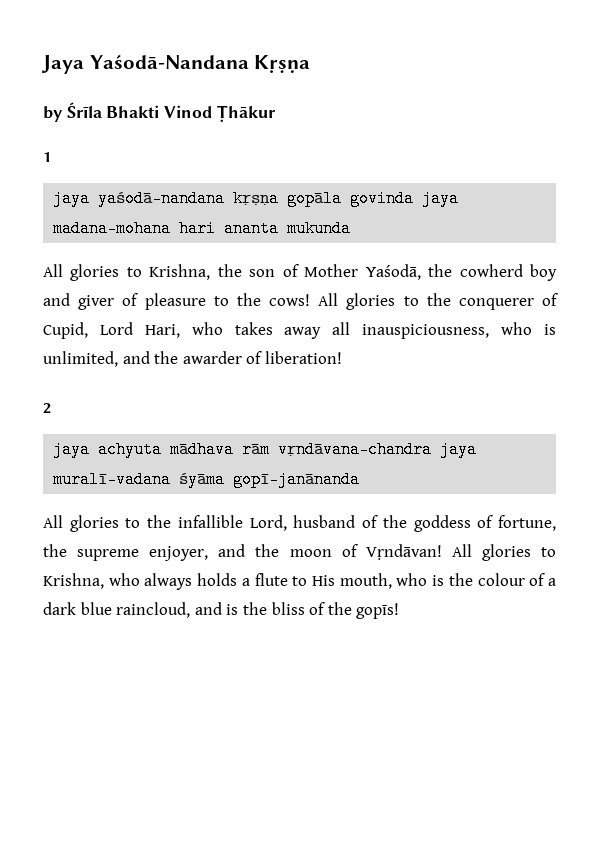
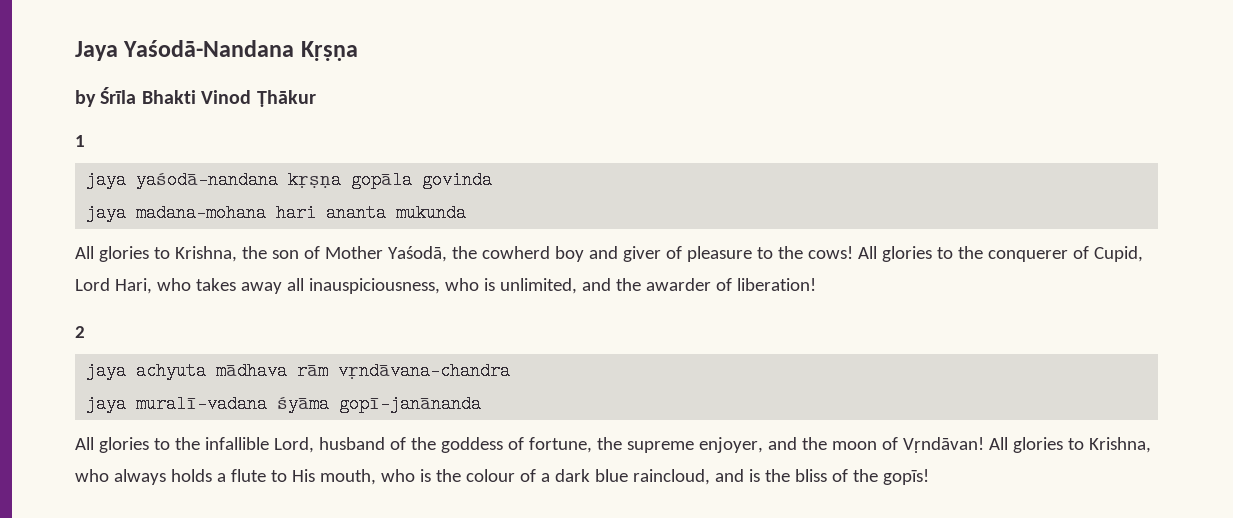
- jaya yaśodā-nandana kṛṣṇa gopāla govinda jaya madana-mohana hari ananta mukunda
+ jaya yaśodā-nandana kṛṣṇa gopāla govinda
+ jaya madana-mohana hari ananta mukunda
- jaya achyuta mādhava rām vṛndāvana-chandra jaya muralī-vadana śyāma gopī-janānanda
+ jaya achyuta mādhava rām vṛndāvana-chandra
+ jaya muralī-vadana śyāma gopī-janānanda

